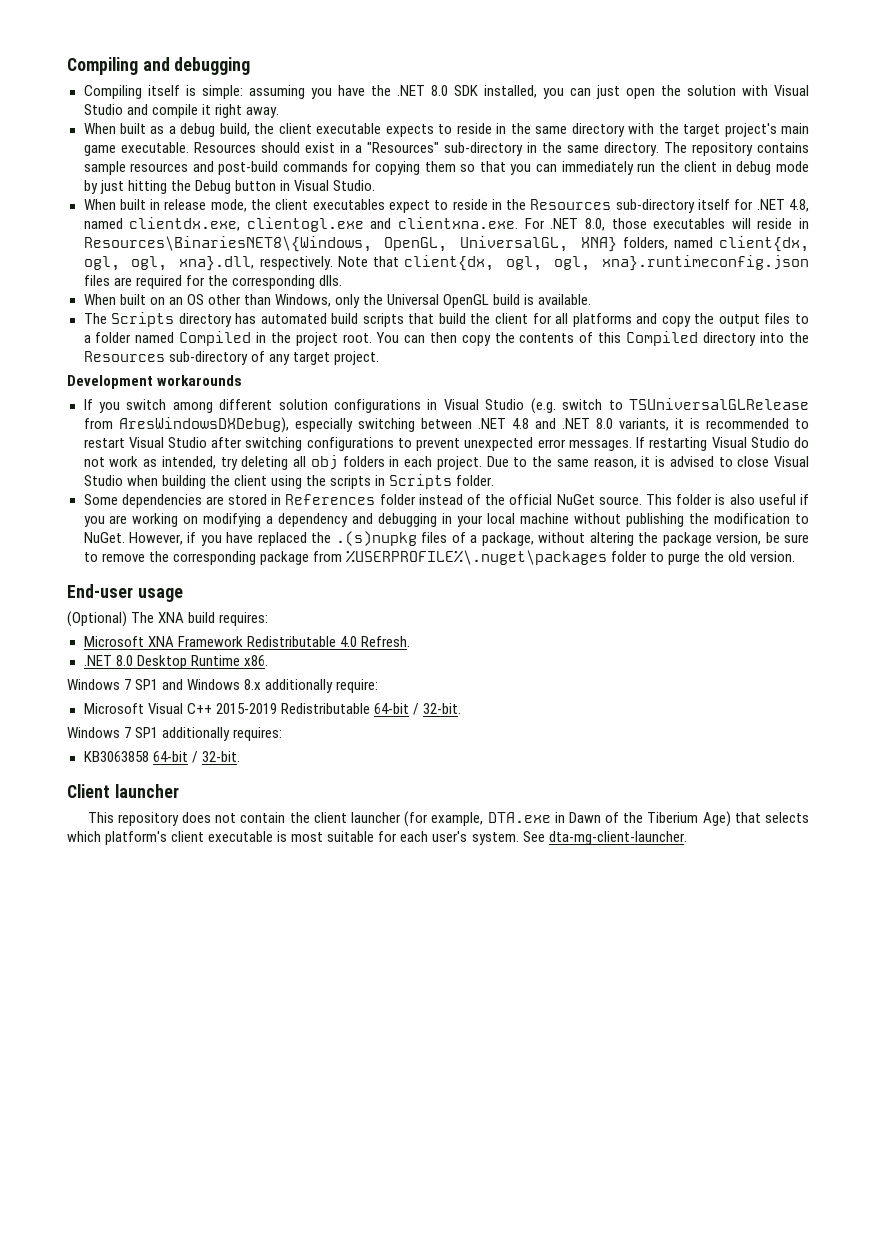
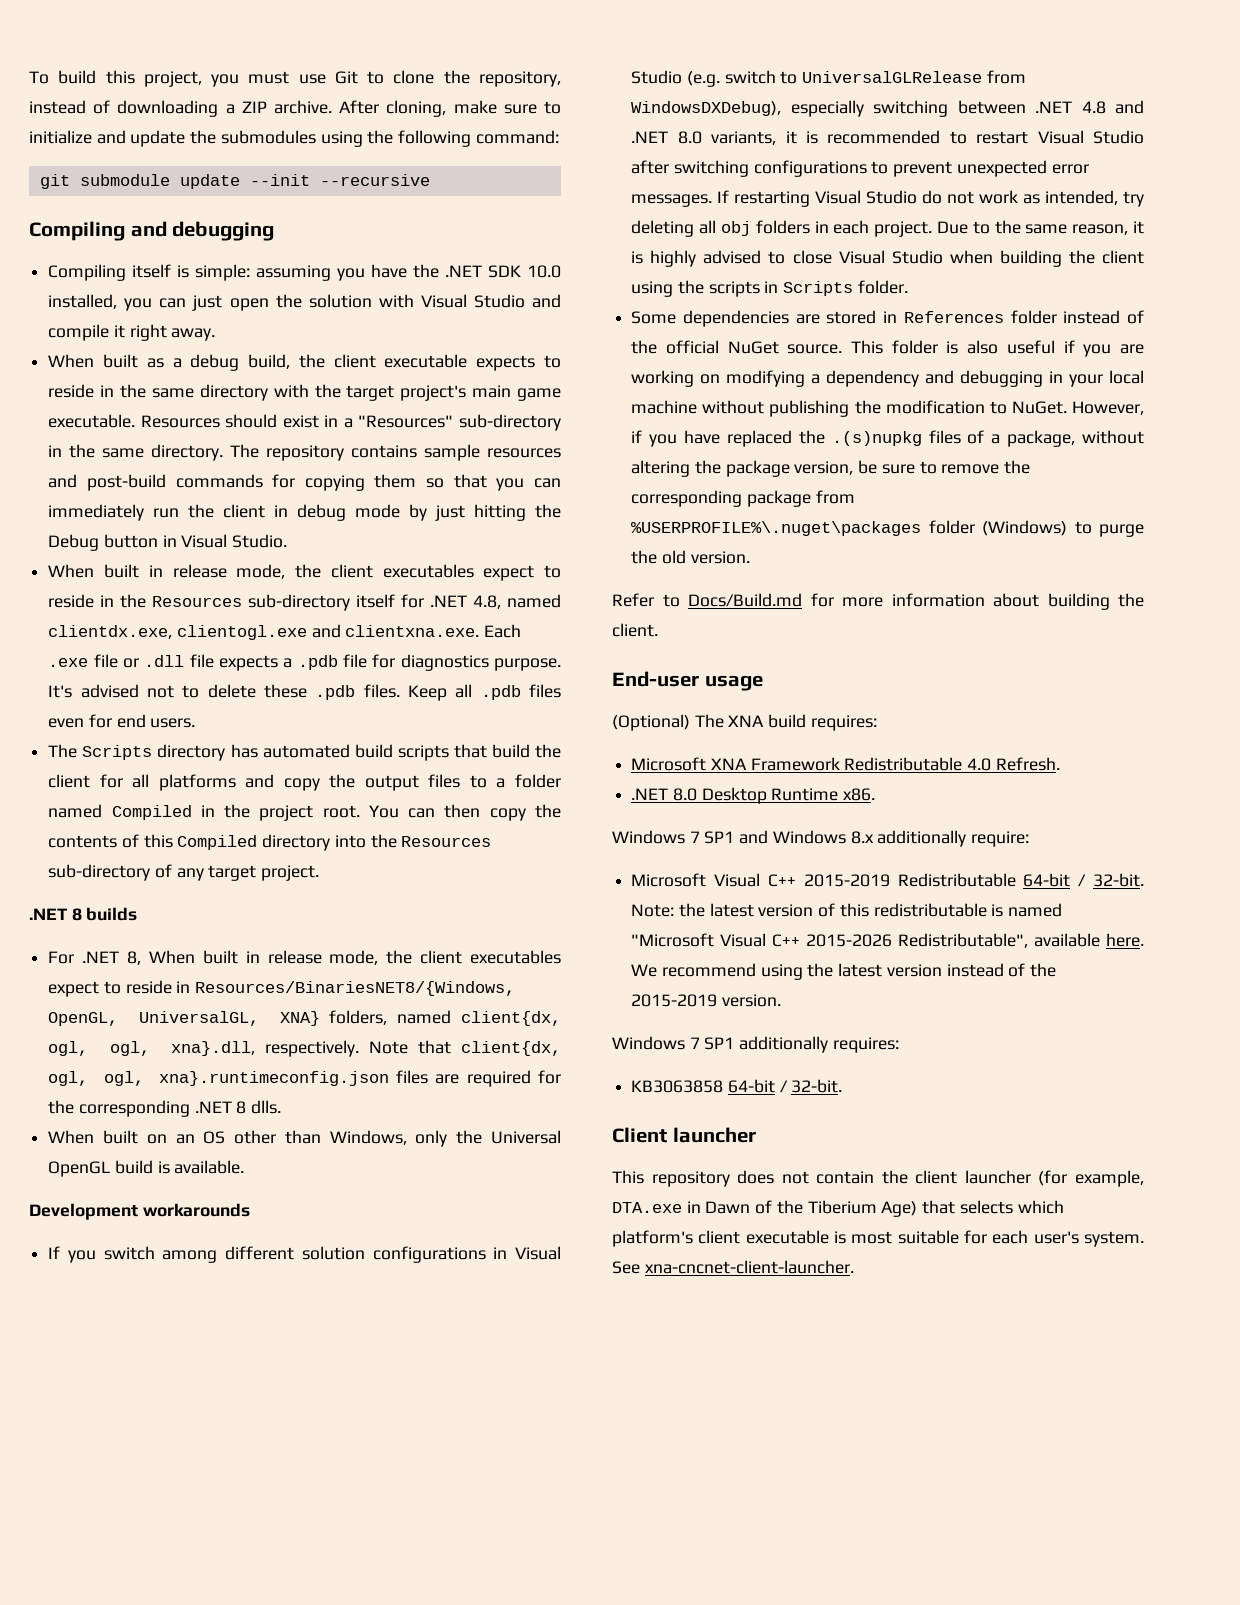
+ To build this project, you must use Git to clone the repository, instead of downloading a ZIP archive. After cloning, make sure to initialize and update the submodules using the following command:
+ git submodule update --init --recursive
- Compiling itself is simple: assuming you have the .NET 8.0 SDK installed, you can just open the solution with Visual Studio and compile it right away.
+ Compiling itself is simple: assuming you have the .NET SDK 10.0 installed, you can just open the solution with Visual Studio and compile it right away.
- When built in release mode, the client executables expect to reside in the Resources sub-directory itself for .NET 4.8, named clientdx.exe, clientogl.exe and clientxna.exe. For .NET 8.0, those executables will reside in Resources\BinariesNET8\{Windows, OpenGL, UniversalGL, XNA} folders, named client{dx, ogl, ogl, xna}.dll, respectively. Note that client{dx, ogl, ogl, xna}.runtimeconfig.json files are required for the corresponding dlls.
- When built on an OS other than Windows, only the Universal OpenGL build is available.
+ When built in release mode, the client executables expect to reside in the Resources sub-directory itself for .NET 4.8, named clientdx.exe, clientogl.exe and clientxna.exe. Each .exe file or .dll file expects a .pdb file for diagnostics purpose. It's advised not to delete these .pdb files. Keep all .pdb files even for end users.
+ .NET 8 builds
+ For .NET 8, When built in release mode, the client executables expect to reside in Resources/BinariesNET8/{Windows, OpenGL, UniversalGL, XNA} folders, named client{dx, ogl, ogl, xna}.dll, respectively. Note that client{dx, ogl, ogl, xna}.runtimeconfig.json files are required for the corresponding .NET 8 dlls.
+ When built on an OS other than Windows, only the Universal OpenGL build is available.
- If you switch among different solution configurations in Visual Studio (e.g. switch to TSUniversalGLRelease from AresWindowsDXDebug), especially switching between .NET 4.8 and .NET 8.0 variants, it is recommended to restart Visual Studio after switching configurations to prevent unexpected error messages.
+ If you switch among different solution configurations in Visual Studio (e.g. switch to UniversalGLRelease from WindowsDXDebug), especially switching between .NET 4.8 and .NET 8.0 variants, it is recommended to restart Visual Studio after switching configurations to prevent unexpected error messages.
- Due to the same reason, it is advised to close Visual Studio when building the client using the scripts in Scripts folder.
+ Due to the same reason, it is highly advised to close Visual Studio when building the client using the scripts in Scripts folder.
- However, if you have replaced the .(s)nupkg files of a package, without altering the package version, be sure to remove the corresponding package from %USERPROFILE%\.nuget\packages folder to purge the old version.
+ However, if you have replaced the .(s)nupkg files of a package, without altering the package version, be sure to remove the corresponding package from %USERPROFILE%\.nuget\packages folder (Windows) to purge the old version.
+ Refer to Docs/Build.md for more information about building the client.
+ Note: the latest version of this redistributable is named "Microsoft Visual C++ 2015-2026 Redistributable", available here. We recommend using the latest version instead of the 2015-2019 version.
- See dta-mg-client-launcher.
+ See xna-cncnet-client-launcher.

